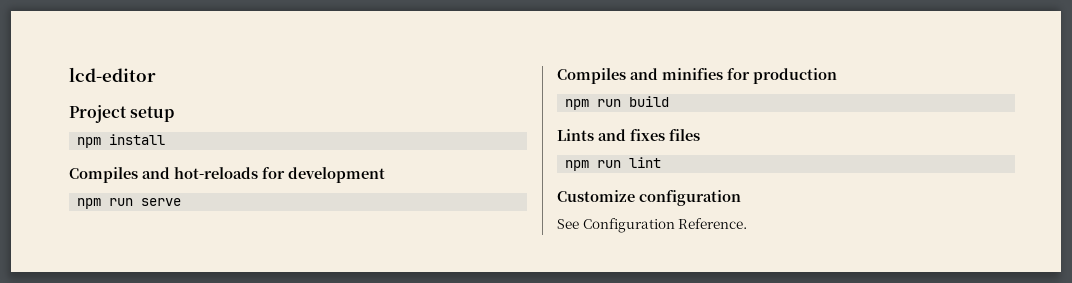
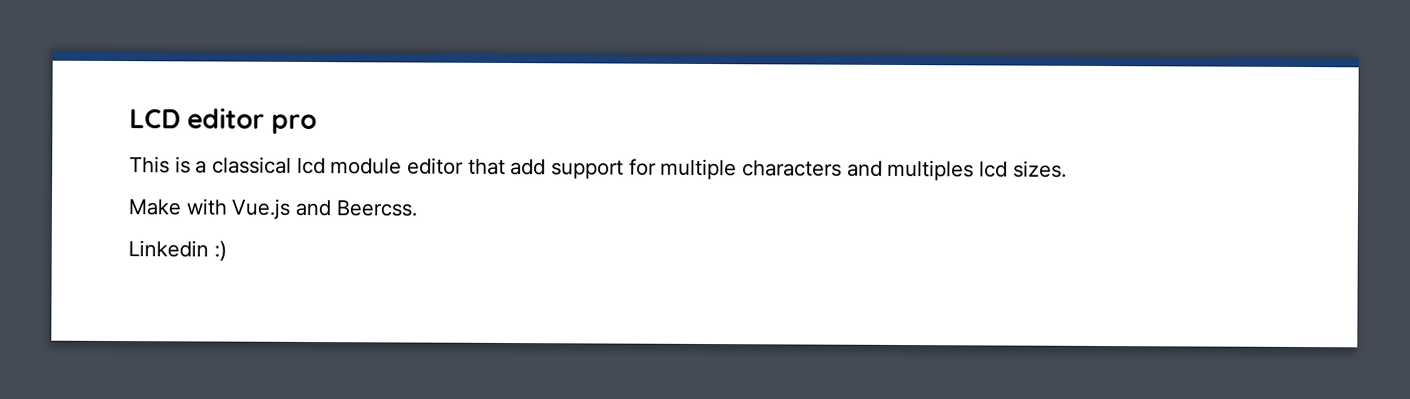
- lcd-editor
- Project setup
- npm install
- Compiles and hot-reloads for development
- npm run serve
- Compiles and minifies for production
- npm run build
- Lints and fixes files
- npm run lint
- Customize configuration
- See Configuration Reference.
+ LCD editor pro
+ This is a classical lcd module editor that add support for multiple characters and multiples lcd sizes.
+ Make with Vue.js and Beercss.
+ Linkedin :)

